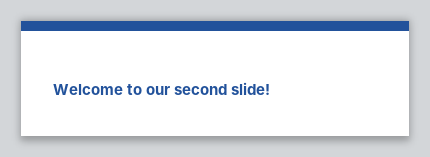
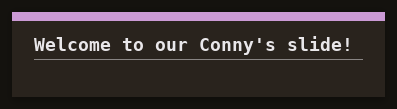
- Welcome to our second slide!
+ Welcome to our Conny's slide!

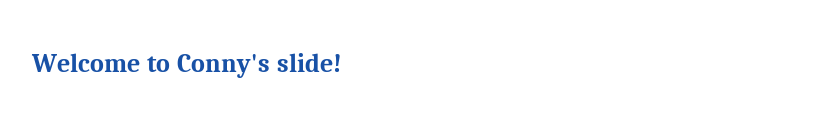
- Welcome to our Conny's slide!
+ Welcome to Conny's slide!

